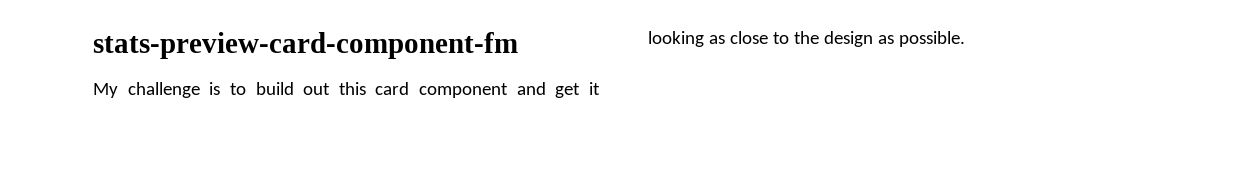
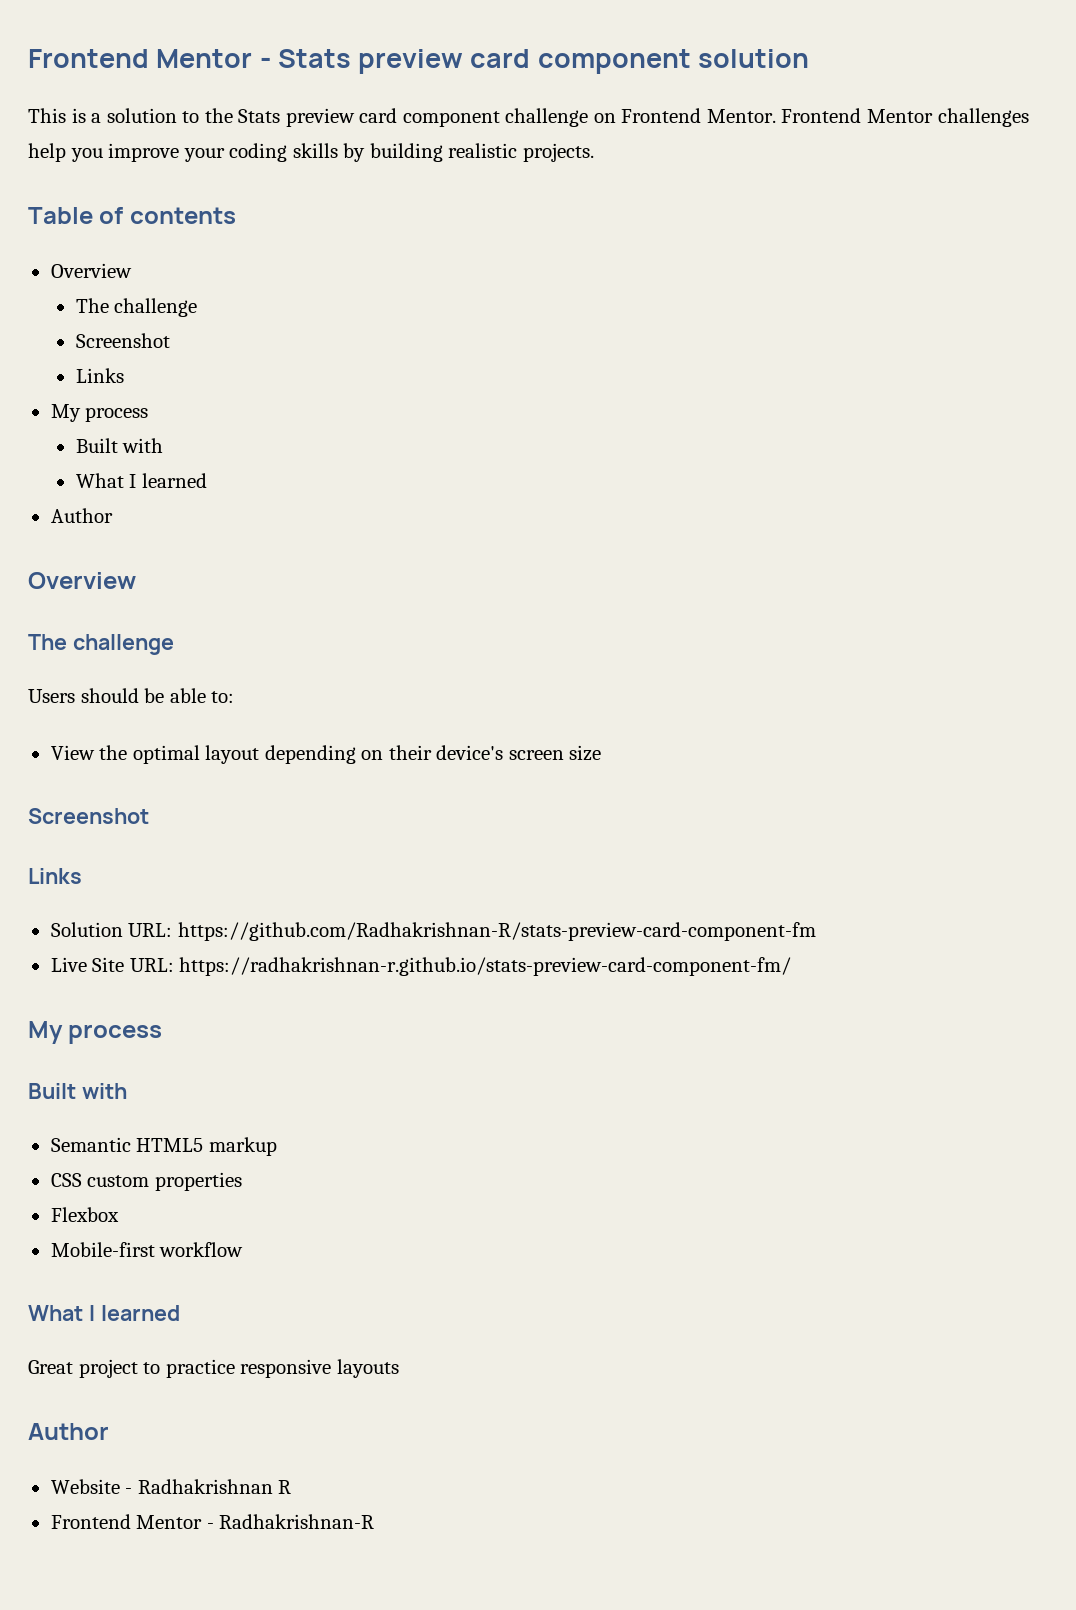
- stats-preview-card-component-fm
- My challenge is to build out this card component and get it looking as close to the design as possible.
+ Frontend Mentor - Stats preview card component solution
+ This is a solution to the Stats preview card component challenge on Frontend Mentor. Frontend Mentor challenges help you improve your coding skills by building realistic projects.
+ Table of contents
+ Overview
+ The challenge
+ Screenshot
+ Links
+ My process
+ Built with
+ What I learned
+ Author
+ Overview
+ The challenge
+ Users should be able to:
+ View the optimal layout depending on their device's screen size
+ Screenshot
+ Links
+ Solution URL: https://github.com/Radhakrishnan-R/stats-preview-card-component-fm
+ Live Site URL: https://radhakrishnan-r.github.io/stats-preview-card-component-fm/
+ My process
+ Built with
+ Semantic HTML5 markup
+ CSS custom properties
+ Flexbox
+ Mobile-first workflow
+ What I learned
+ Great project to practice responsive layouts
+ Author
+ Website - Radhakrishnan R
+ Frontend Mentor - Radhakrishnan-R

